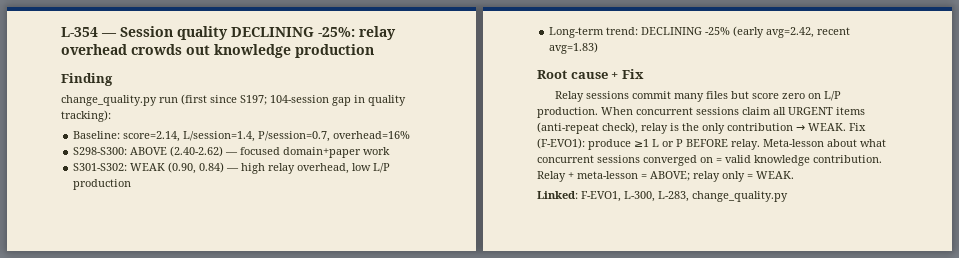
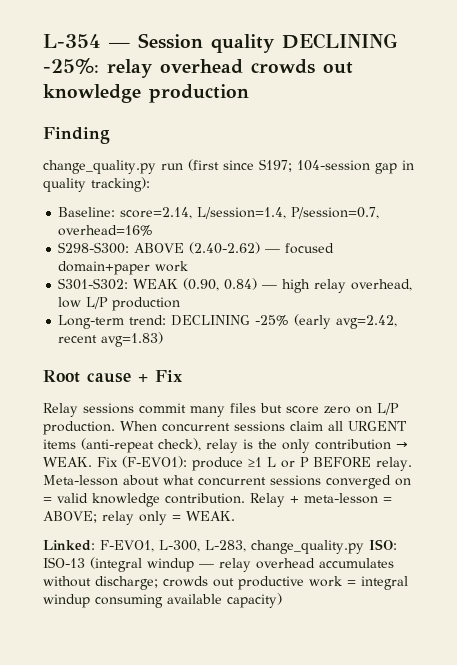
- Linked: F-EVO1, L-300, L-283, change_quality.py
+ Linked: F-EVO1, L-300, L-283, change_quality.py ISO: ISO-13 (integral windup — relay overhead accumulates without discharge; crowds out productive work = integral windup consuming available capacity)

